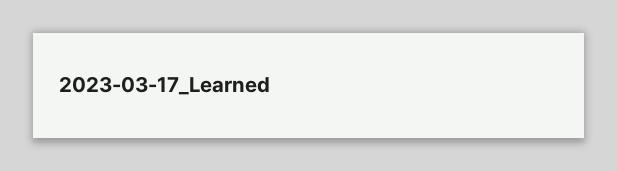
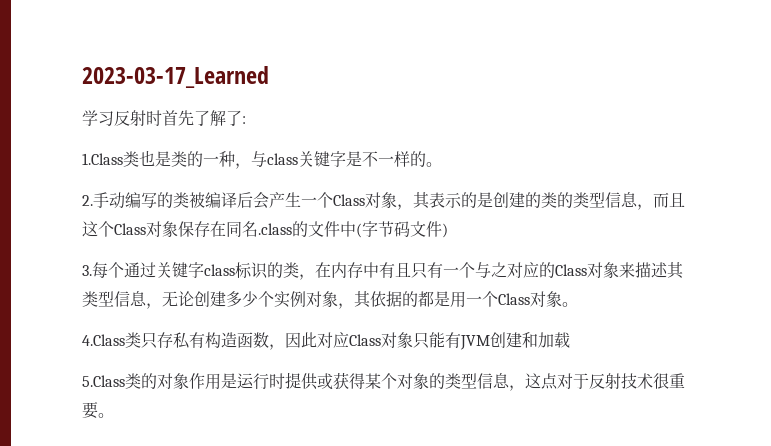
+ 学习反射时首先了解了:
+ 1.Class类也是类的一种，与class关键字是不一样的。
+ 2.手动编写的类被编译后会产生一个Class对象，其表示的是创建的类的类型信息，而且这个Class对象保存在同名.class的文件中(字节码文件)
+ 3.每个通过关键字class标识的类，在内存中有且只有一个与之对应的Class对象来描述其类型信息，无论创建多少个实例对象，其依据的都是用一个Class对象。
+ 4.Class类只存私有构造函数，因此对应Class对象只能有JVM创建和加载
+ 5.Class类的对象作用是运行时提供或获得某个对象的类型信息，这点对于反射技术很重要。

